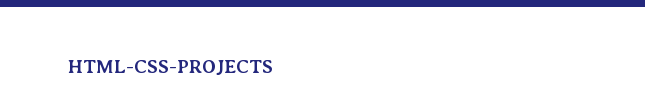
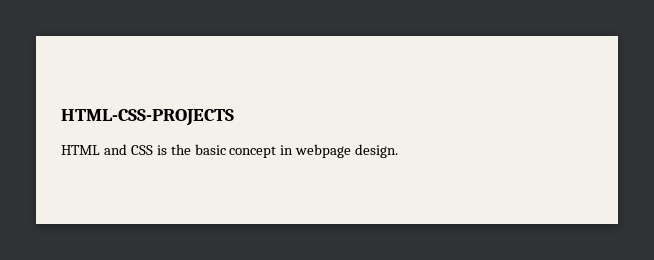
+ HTML and CSS is the basic concept in webpage design.

